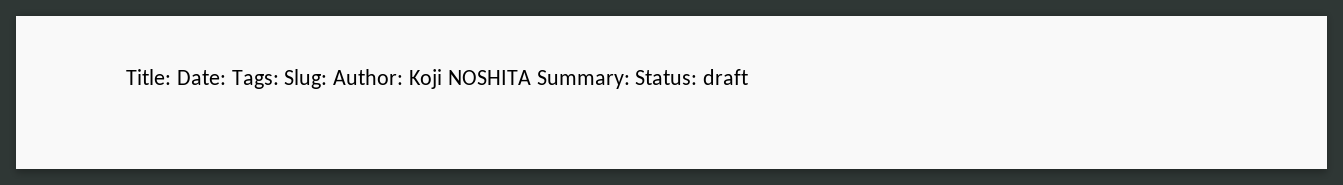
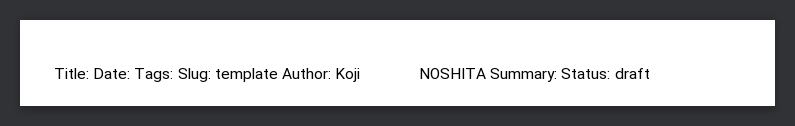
- Title: Date: Tags: Slug: Author: Koji NOSHITA Summary: Status: draft
+ Title: Date: Tags: Slug: template Author: Koji NOSHITA Summary: Status: draft

